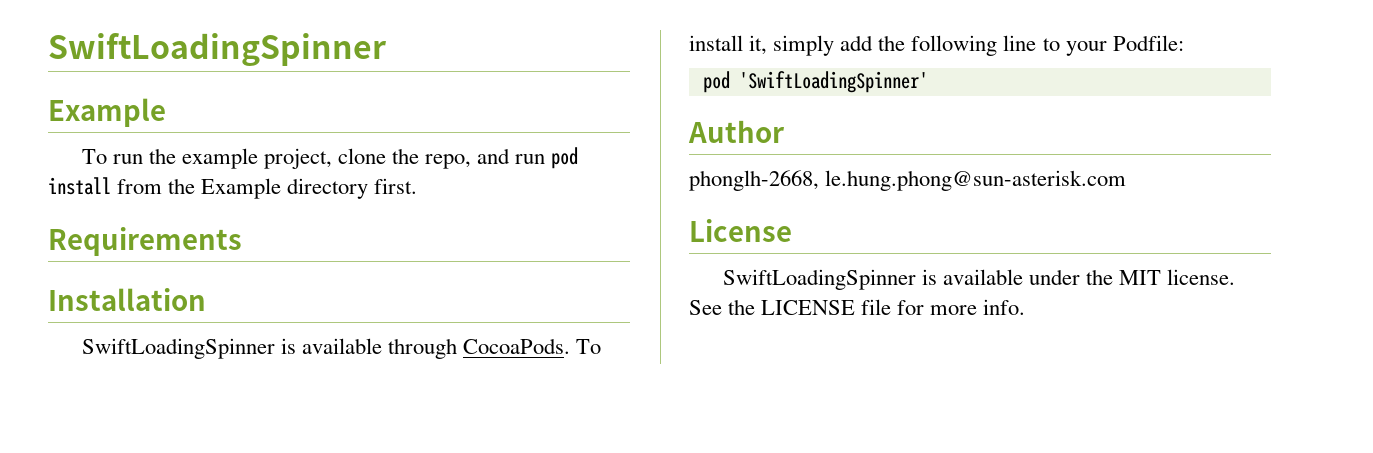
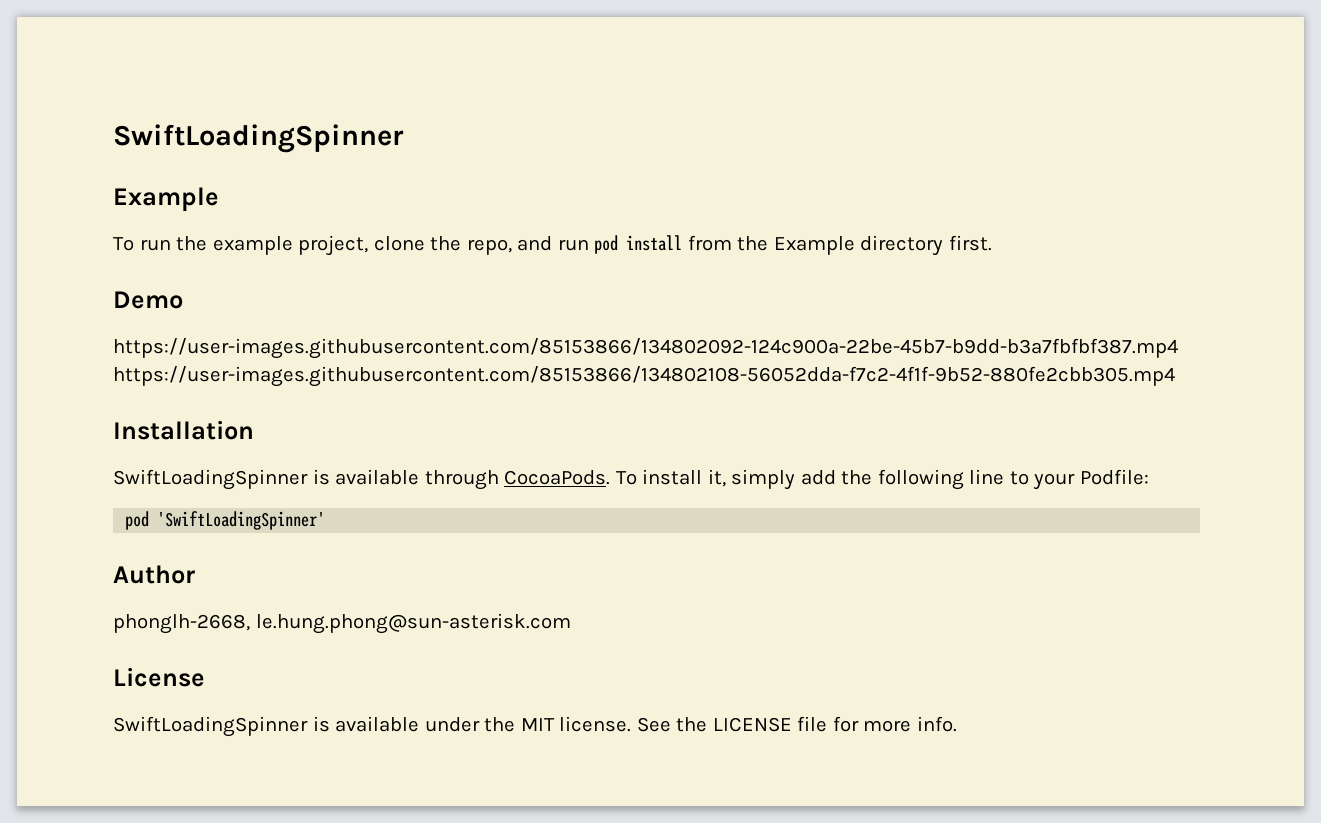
- Requirements
+ Demo
+ https://user-images.githubusercontent.com/85153866/134802092-124c900a-22be-45b7-b9dd-b3a7fbfbf387.mp4 https://user-images.githubusercontent.com/85153866/134802108-56052dda-f7c2-4f1f-9b52-880fe2cbb305.mp4

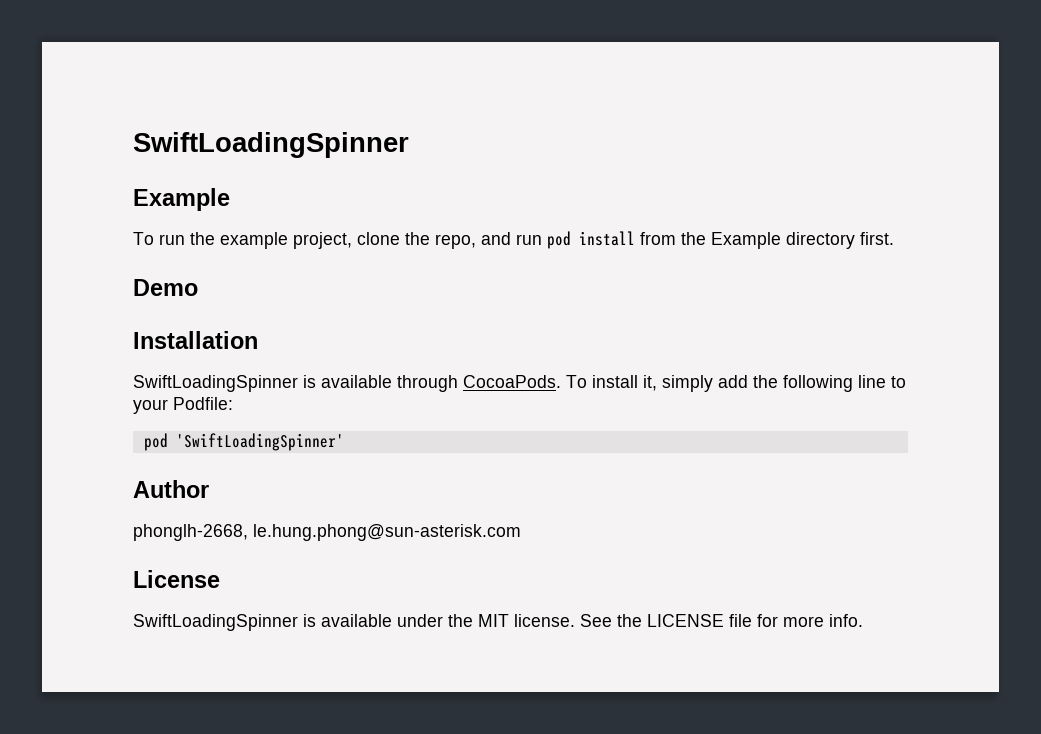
- https://user-images.githubusercontent.com/85153866/134802092-124c900a-22be-45b7-b9dd-b3a7fbfbf387.mp4 https://user-images.githubusercontent.com/85153866/134802108-56052dda-f7c2-4f1f-9b52-880fe2cbb305.mp4

